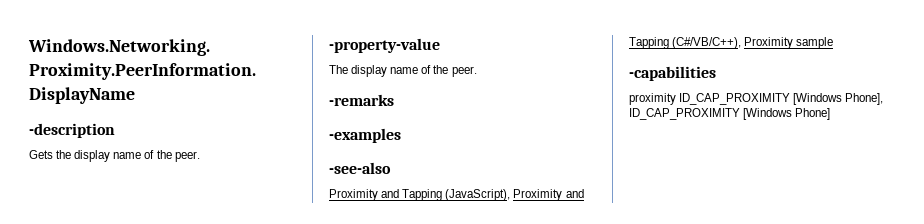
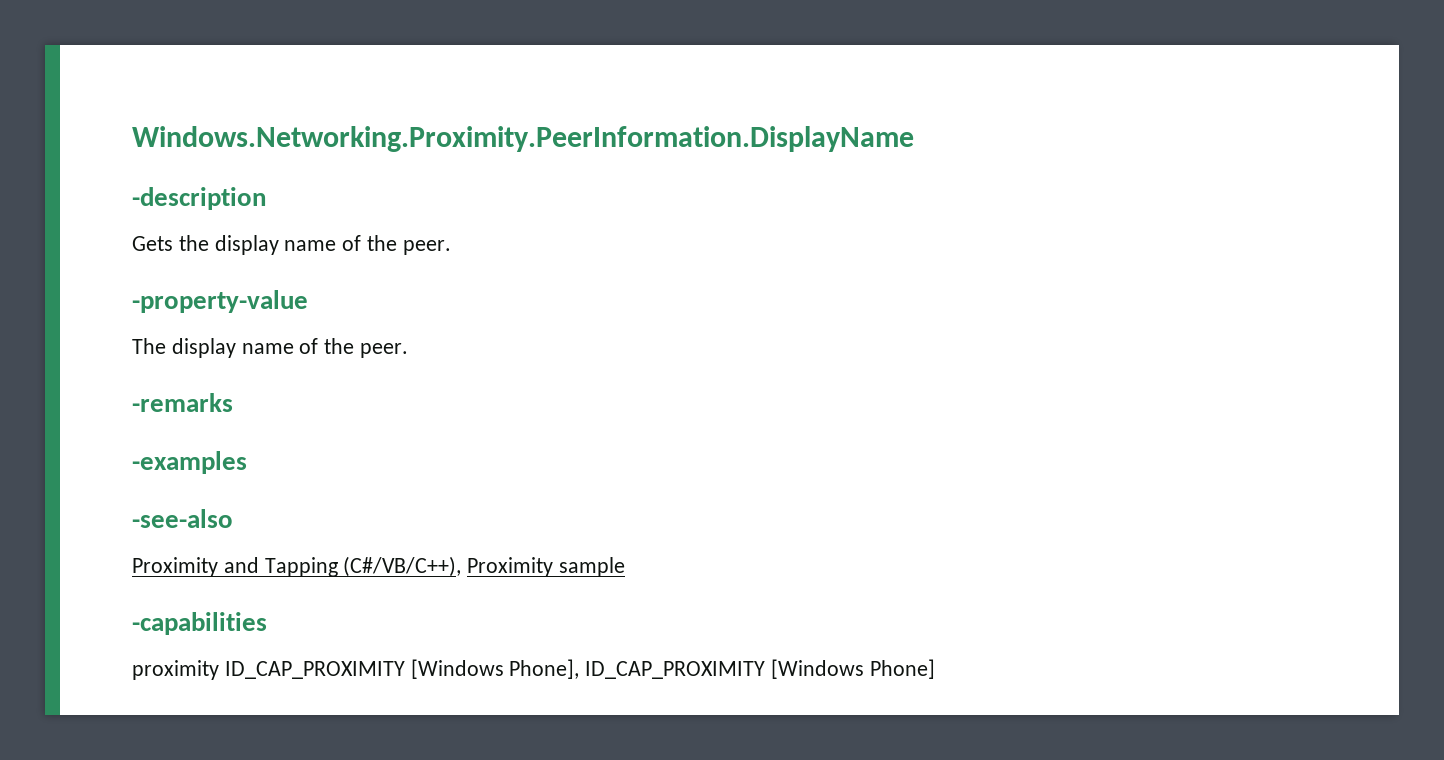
- Proximity and Tapping (JavaScript), Proximity and Tapping (C#/VB/C++), Proximity sample
+ Proximity and Tapping (C#/VB/C++), Proximity sample

